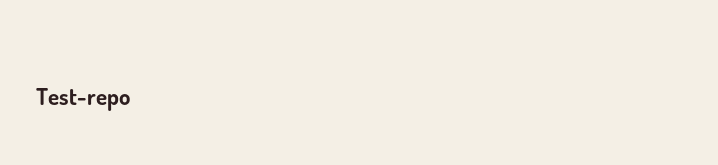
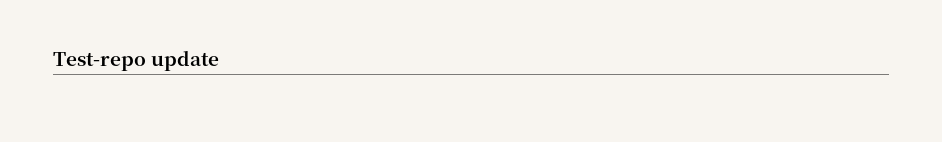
- Test-repo
+ Test-repo update

